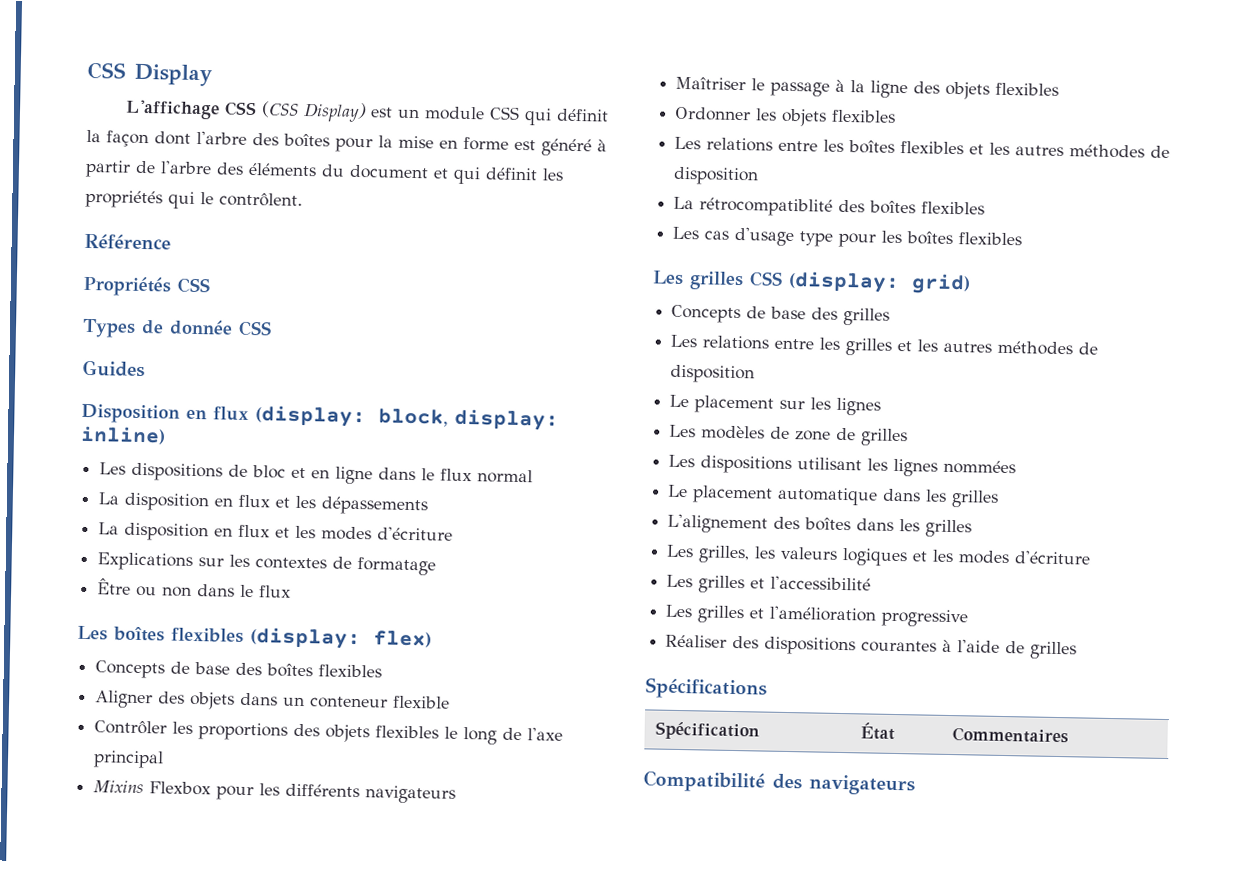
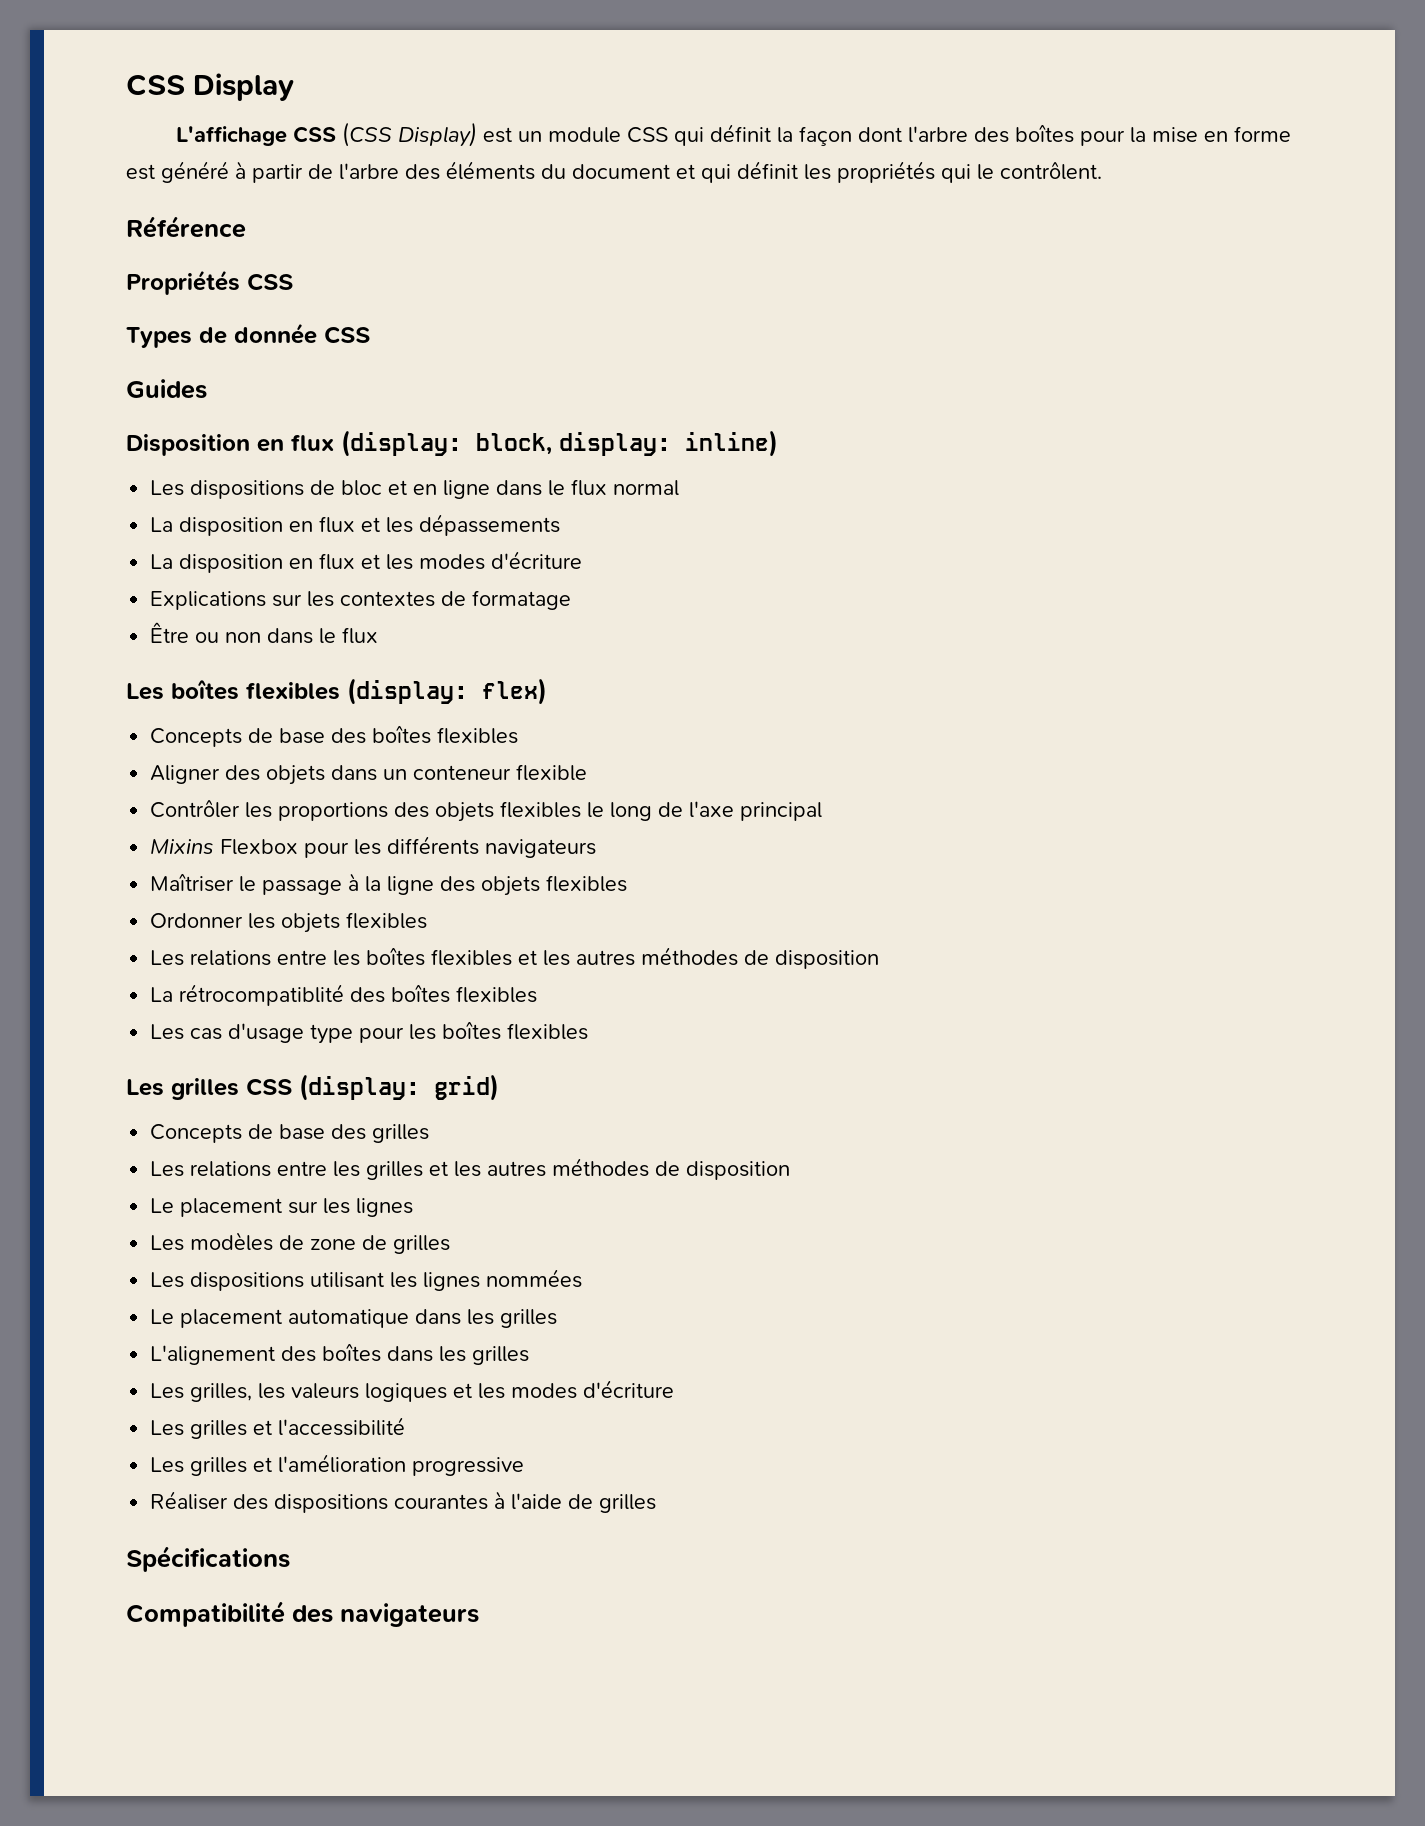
- Spécification | État | Commentaires

